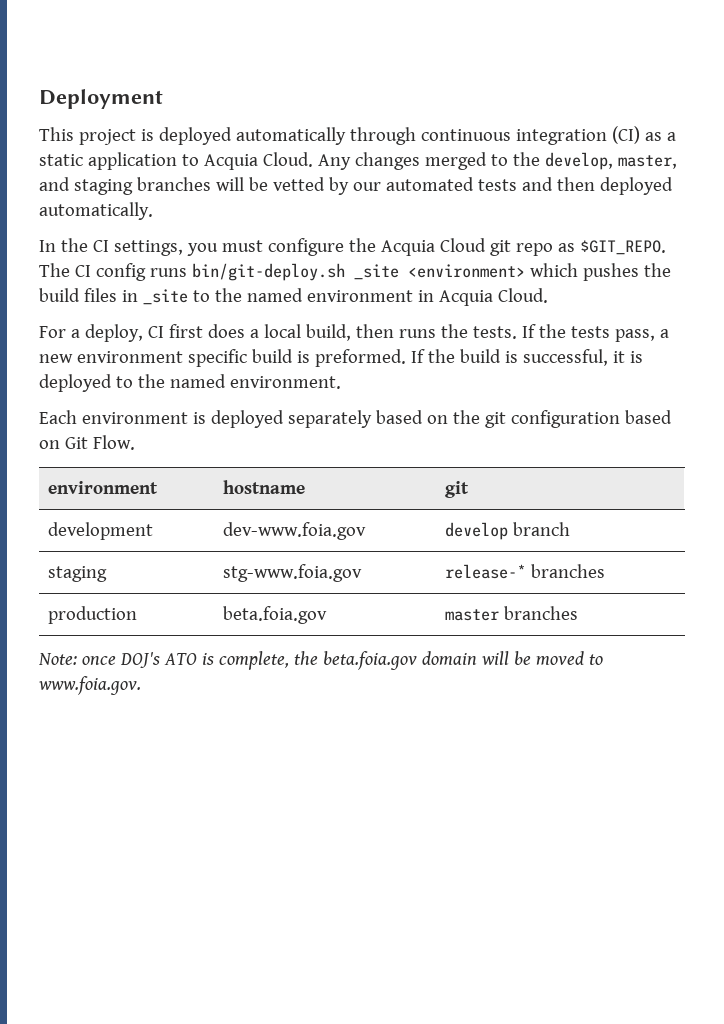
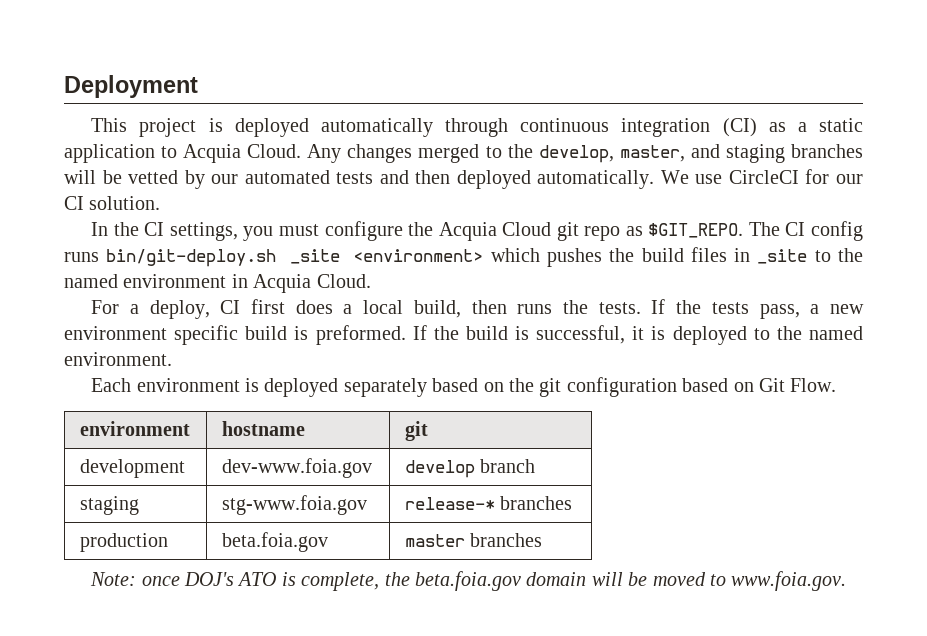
+ We use CircleCI for our CI solution.

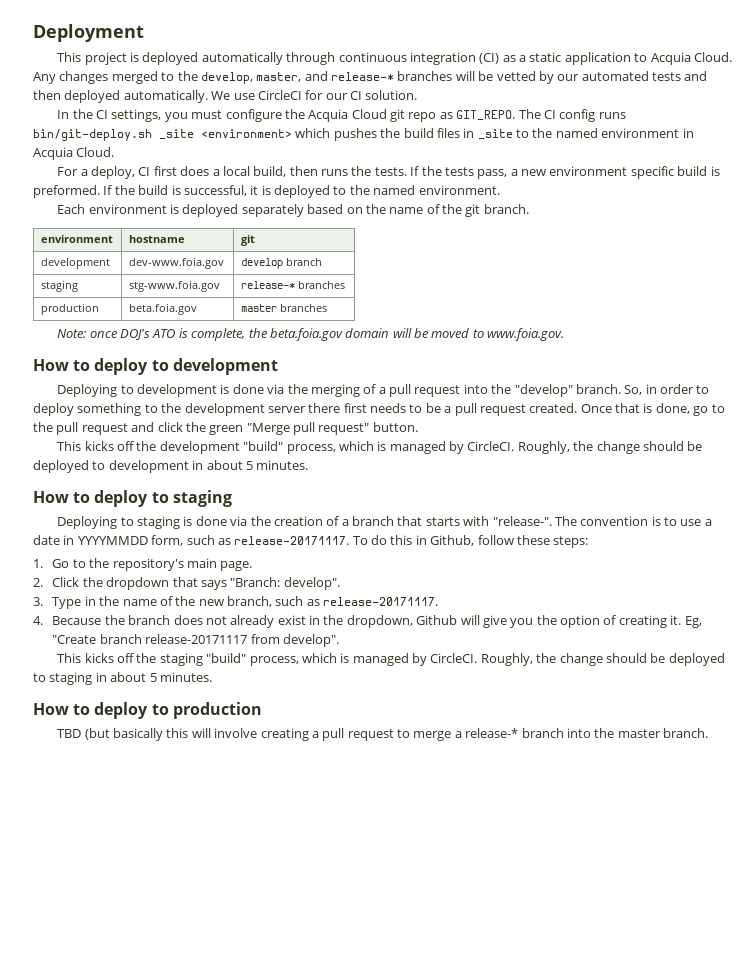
- Any changes merged to the develop, master, and staging branches will be vetted by our automated tests and then deployed automatically.
+ Any changes merged to the develop, master, and release-* branches will be vetted by our automated tests and then deployed automatically.
- In the CI settings, you must configure the Acquia Cloud git repo as $GIT_REPO.
+ In the CI settings, you must configure the Acquia Cloud git repo as GIT_REPO.
- Each environment is deployed separately based on the git configuration based on Git Flow.
+ Each environment is deployed separately based on the name of the git branch.
+ How to deploy to development
+ Deploying to development is done via the merging of a pull request into the "develop" branch. So, in order to deploy something to the development server there first needs to be a pull request created. Once that is done, go to the pull request and click the green "Merge pull request" button.
+ This kicks off the development "build" process, which is managed by CircleCI. Roughly, the change should be deployed to development in about 5 minutes.
+ How to deploy to staging
+ Deploying to staging is done via the creation of a branch that starts with "release-". The convention is to use a date in YYYYMMDD form, such as release-20171117. To do this in Github, follow these steps:
+ 1. Go to the repository's main page.
+ 2. Click the dropdown that says "Branch: develop".
+ 3. Type in the name of the new branch, such as release-20171117.
+ 4. Because the branch does not already exist in the dropdown, Github will give you the option of creating it. Eg, "Create branch release-20171117 from develop".
+ This kicks off the staging "build" process, which is managed by CircleCI. Roughly, the change should be deployed to staging in about 5 minutes.
+ How to deploy to production
+ TBD (but basically this will involve creating a pull request to merge a release-* branch into the master branch.

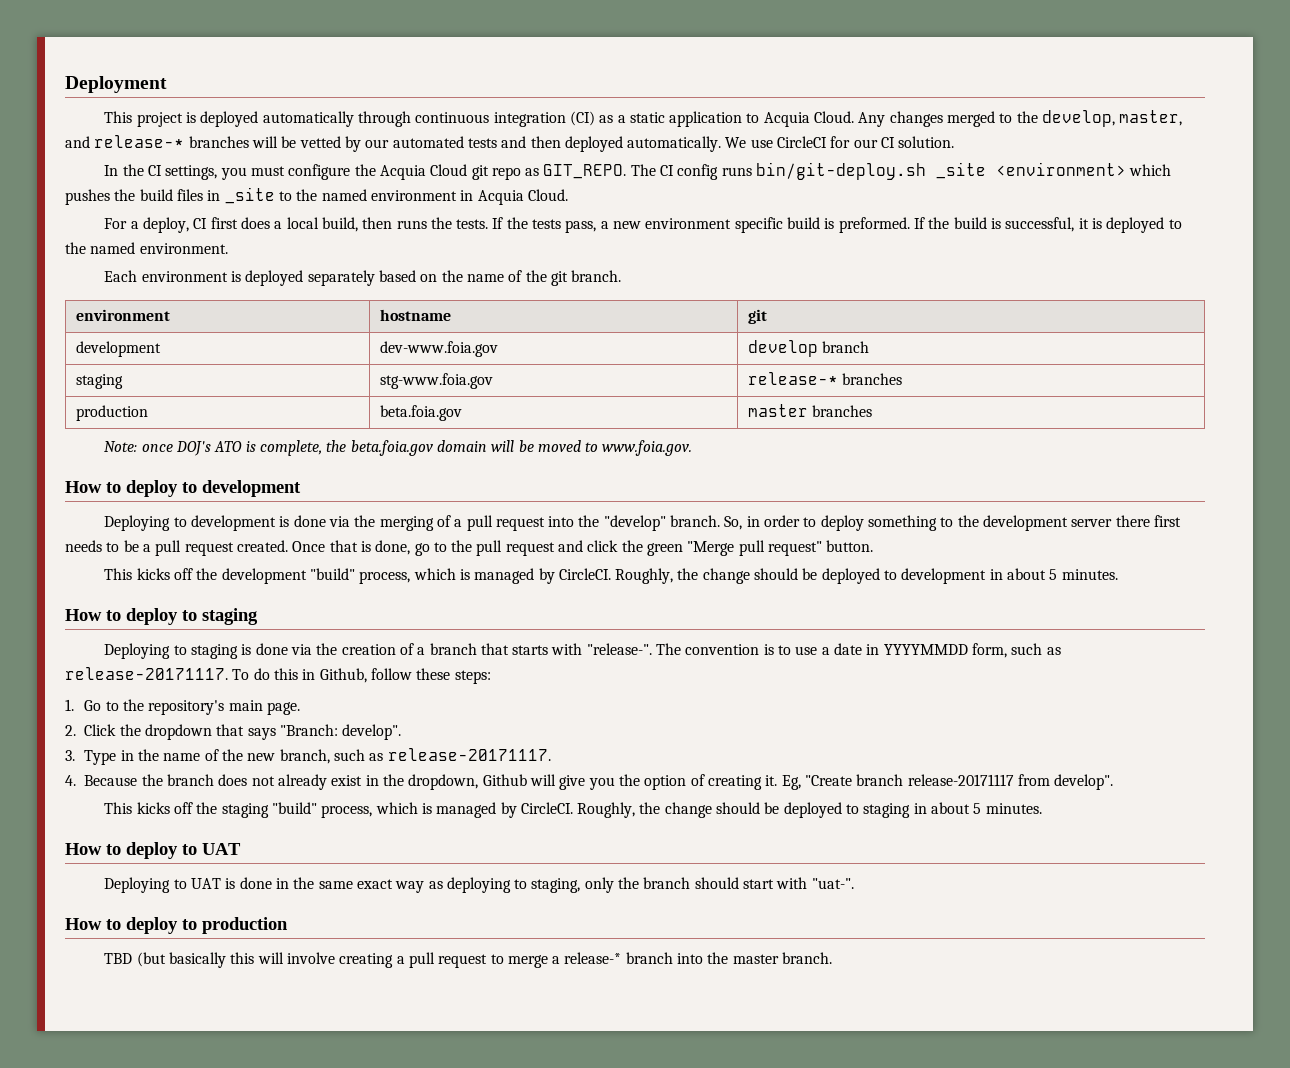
+ How to deploy to UAT
+ Deploying to UAT is done in the same exact way as deploying to staging, only the branch should start with "uat-".

